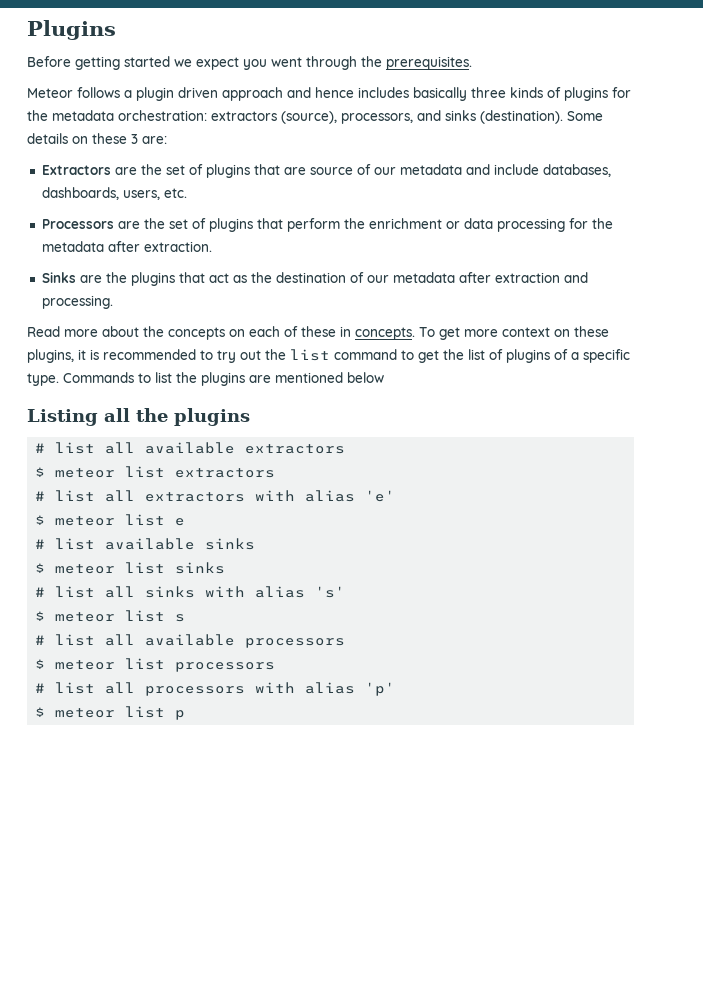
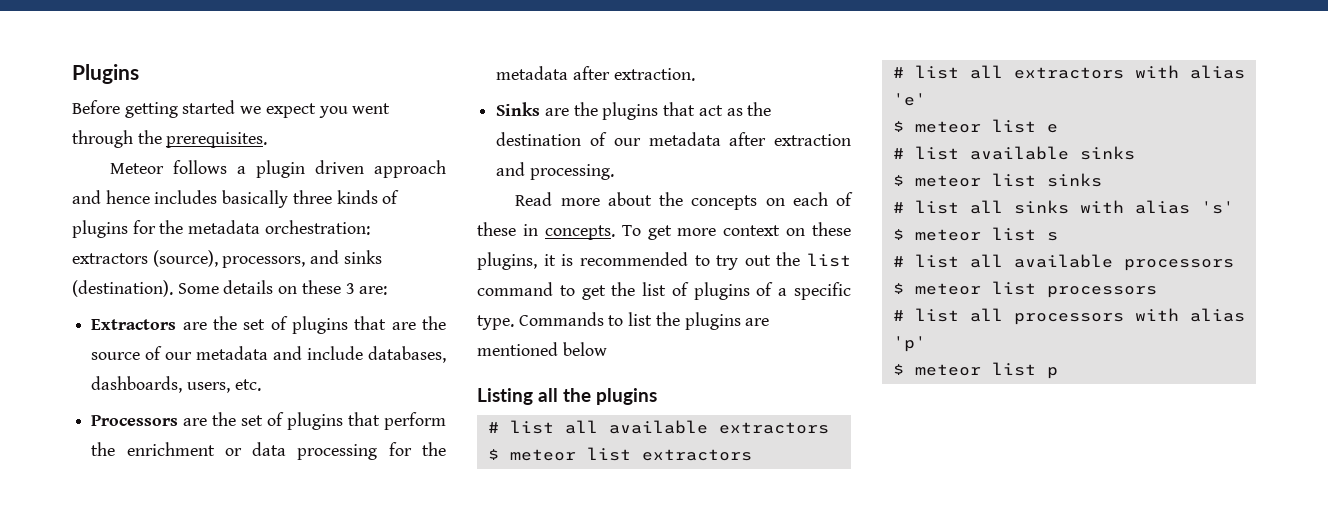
- Extractors are the set of plugins that are source of our metadata and include databases, dashboards, users, etc.
+ Extractors are the set of plugins that are the source of our metadata and include databases, dashboards, users, etc.

